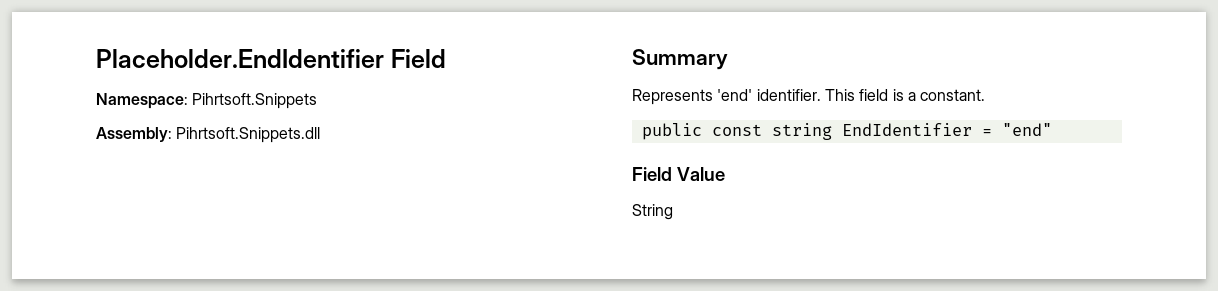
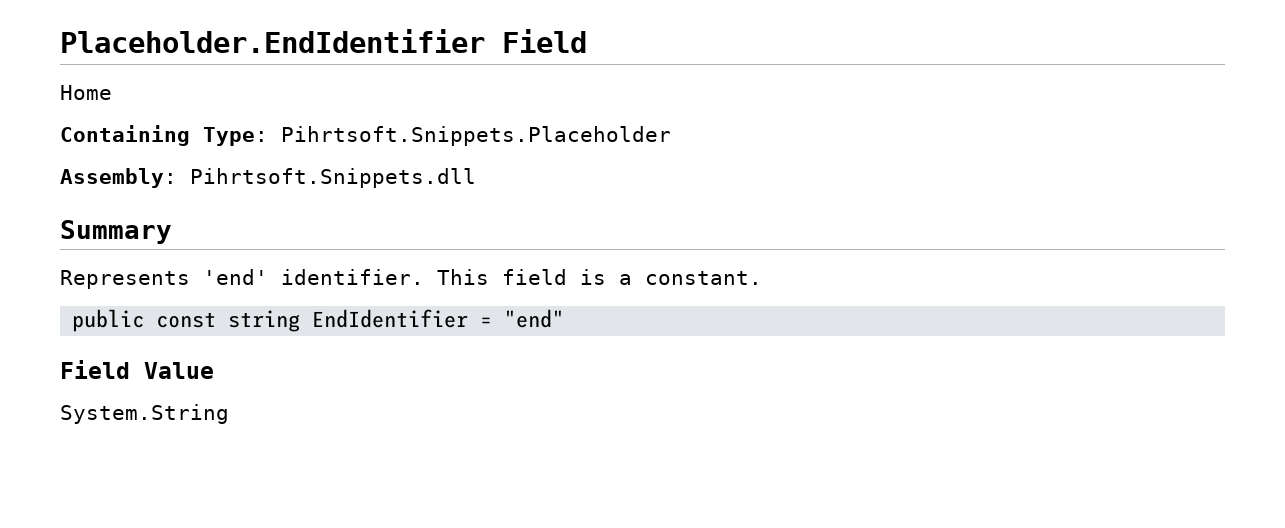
- Namespace: Pihrtsoft.Snippets
+ Home
+ Containing Type: Pihrtsoft.Snippets.Placeholder
- String
+ System.String

